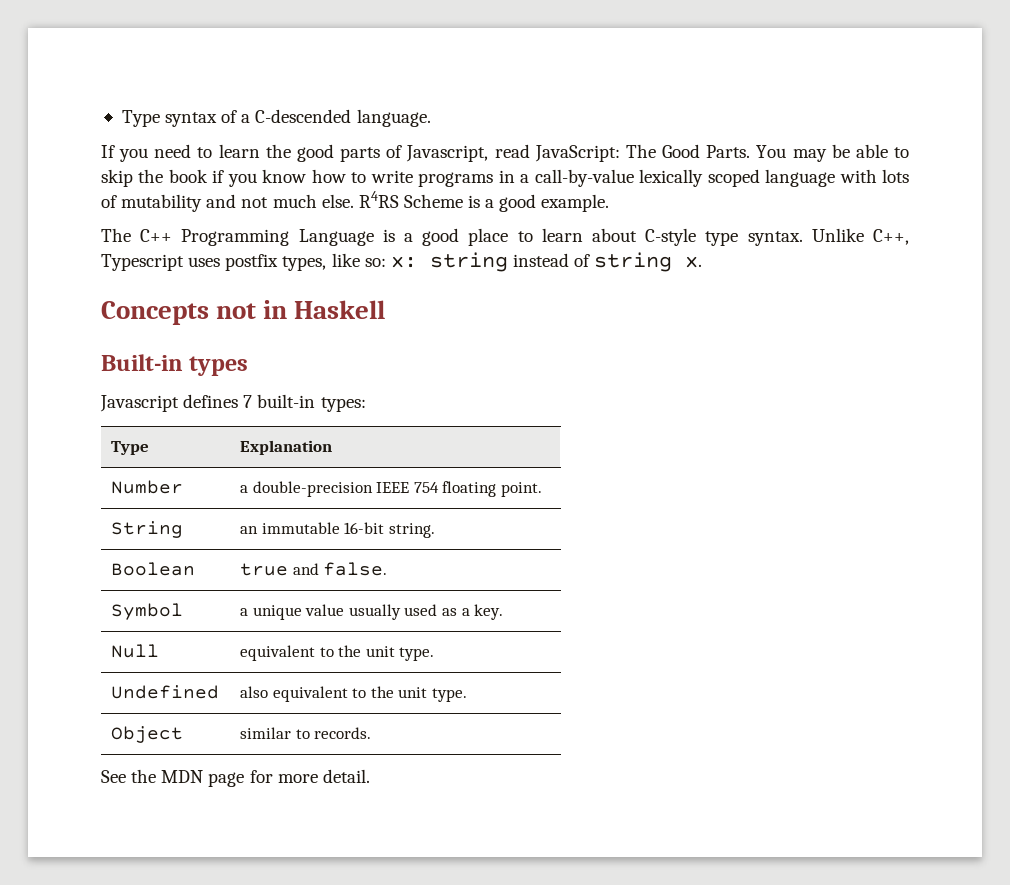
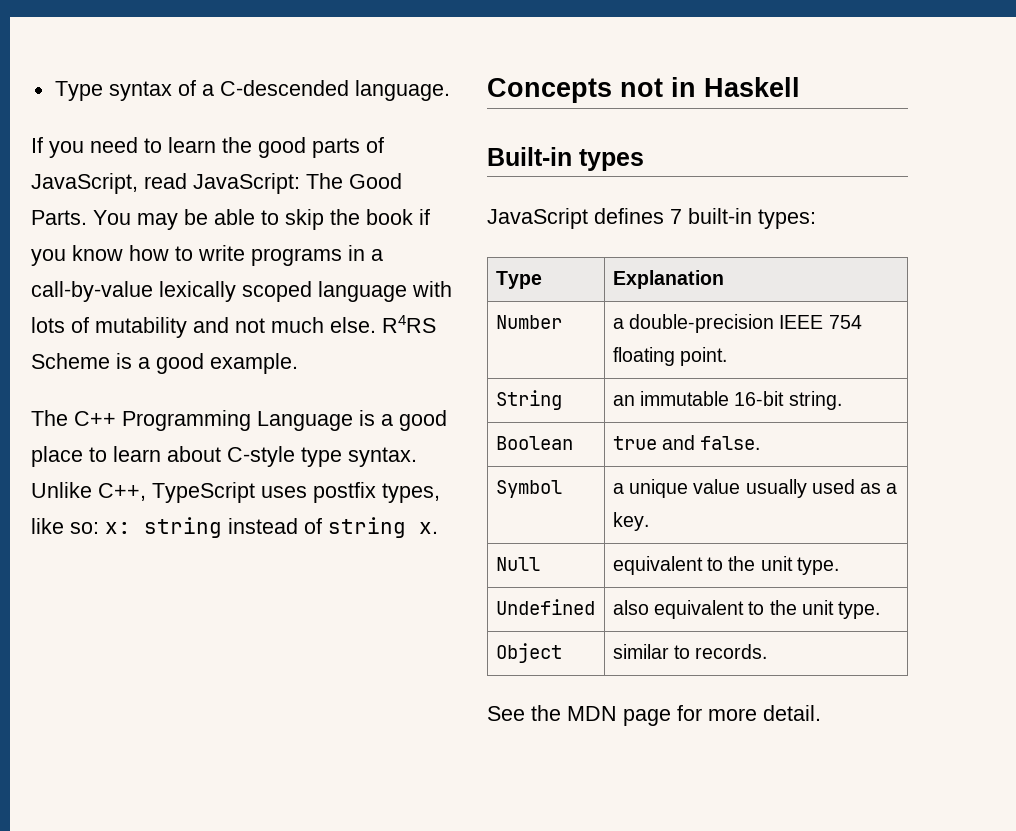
- If you need to learn the good parts of Javascript, read JavaScript: The Good Parts.
+ If you need to learn the good parts of JavaScript, read JavaScript: The Good Parts.
- Unlike C++, Typescript uses postfix types, like so: x: string instead of string x.
+ Unlike C++, TypeScript uses postfix types, like so: x: string instead of string x.
- Javascript defines 7 built-in types:
+ JavaScript defines 7 built-in types:

